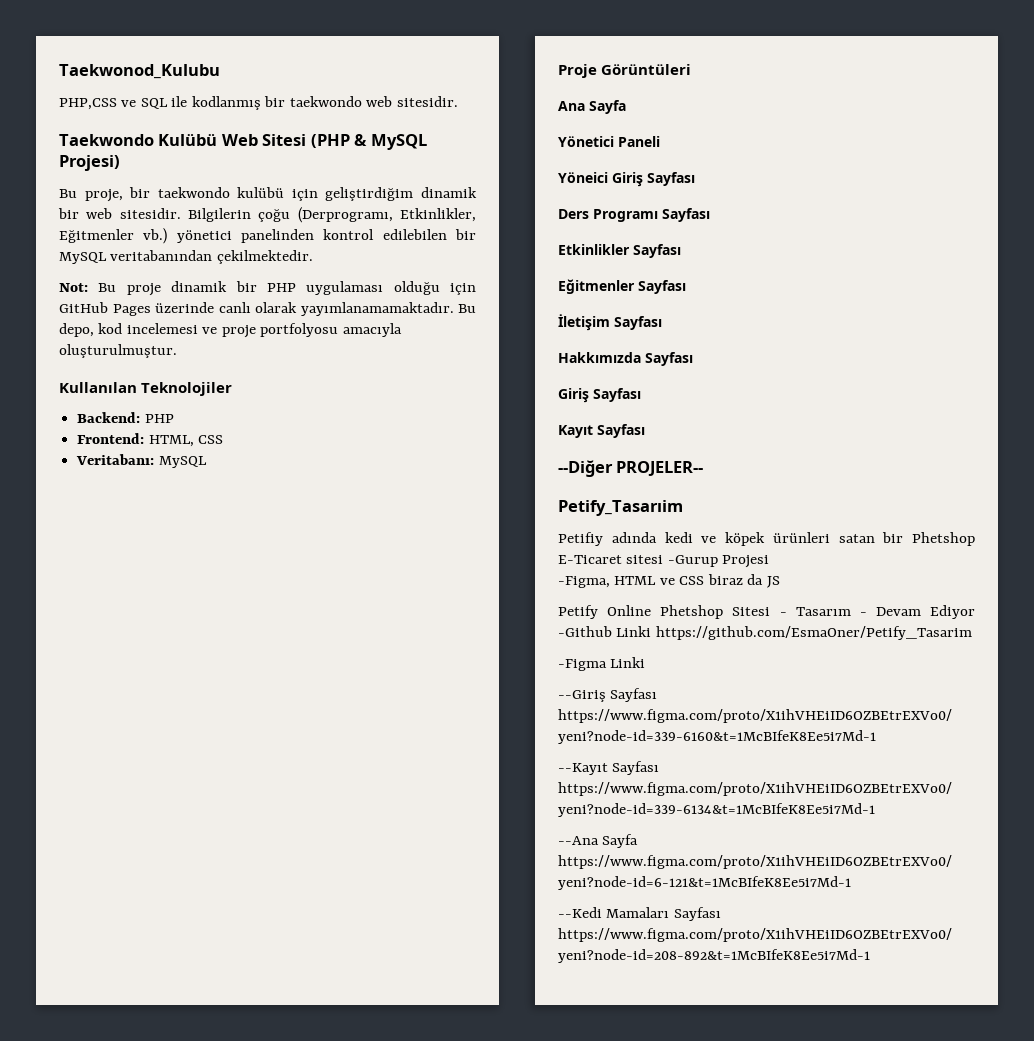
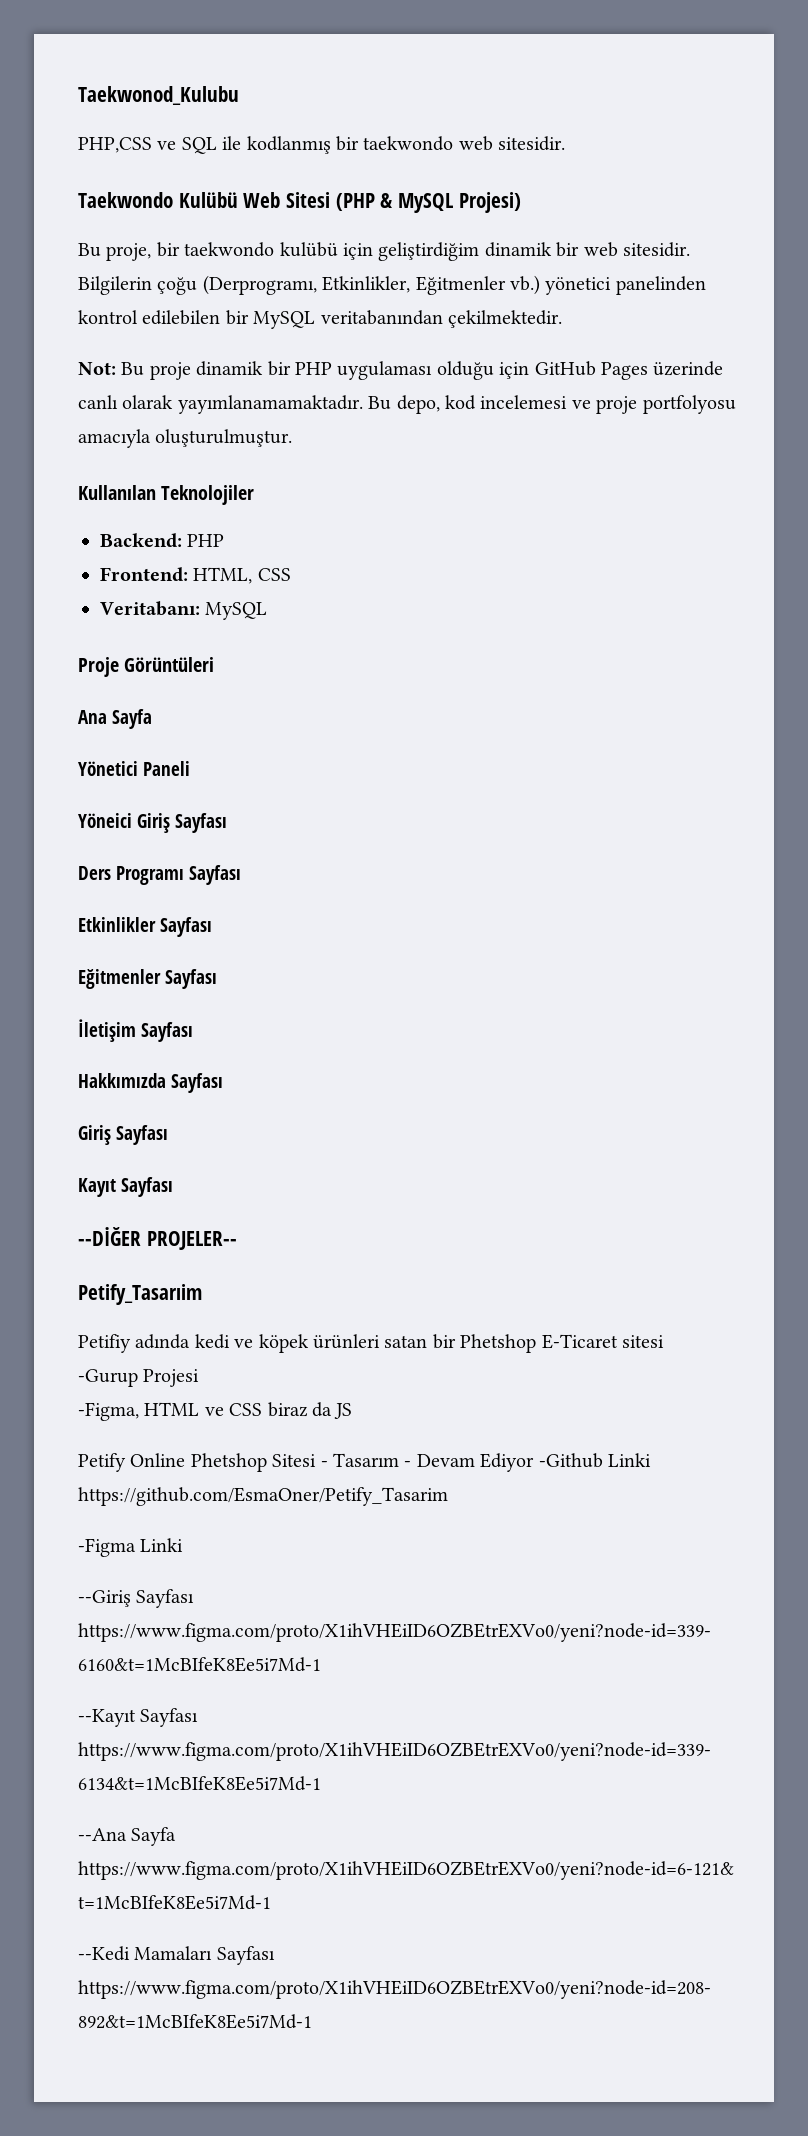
- --Diğer PROJELER--
+ --DİĞER PROJELER--
- Petifiy adında kedi ve köpek ürünleri satan bir Phetshop E-Ticaret sitesi -Gurup Projesi
+ Petifiy adında kedi ve köpek ürünleri satan bir Phetshop E-Ticaret sitesi
+ -Gurup Projesi

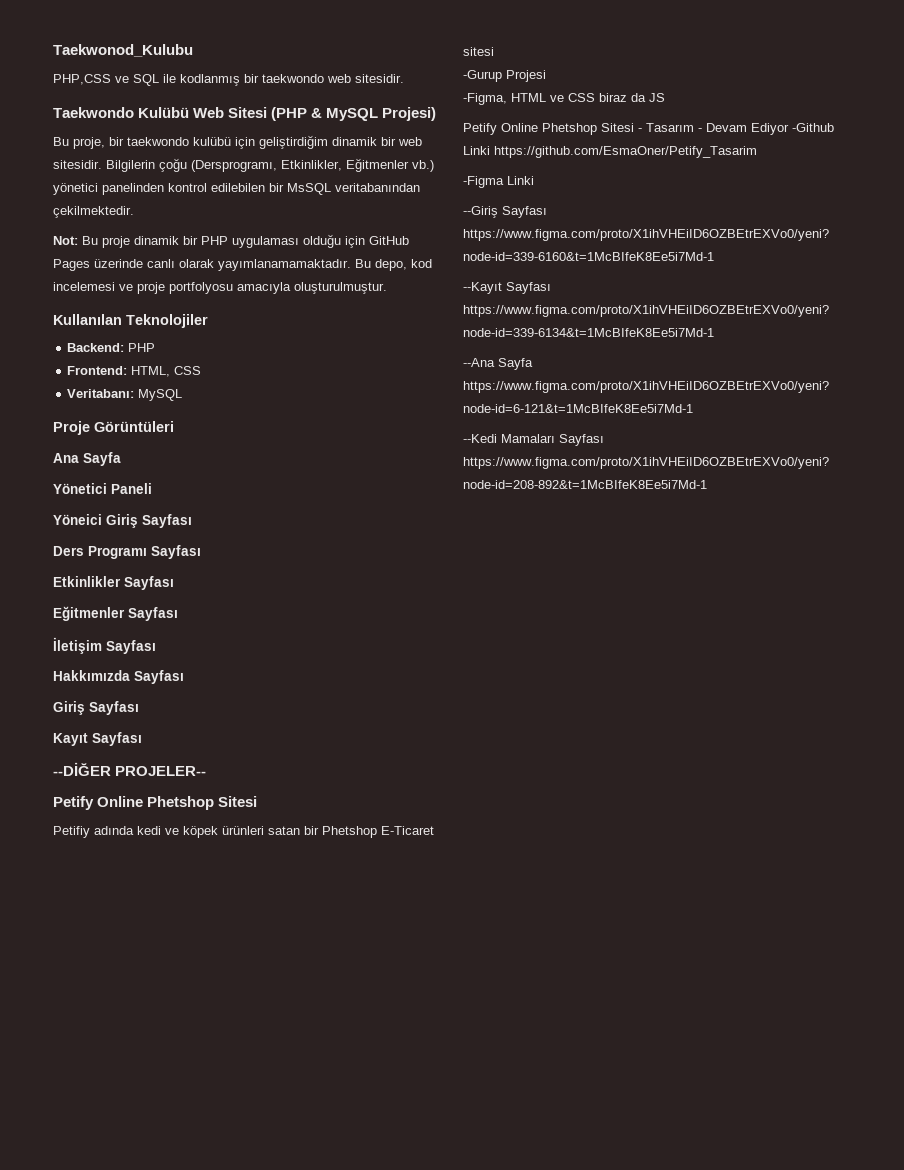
- Bilgilerin çoğu (Derprogramı, Etkinlikler, Eğitmenler vb.) yönetici panelinden kontrol edilebilen bir MySQL veritabanından çekilmektedir.
+ Bilgilerin çoğu (Dersprogramı, Etkinlikler, Eğitmenler vb.) yönetici panelinden kontrol edilebilen bir MsSQL veritabanından çekilmektedir.
  --DİĞER PROJELER--
- Petify_Tasarıim
+ Petify Online Phetshop Sitesi

